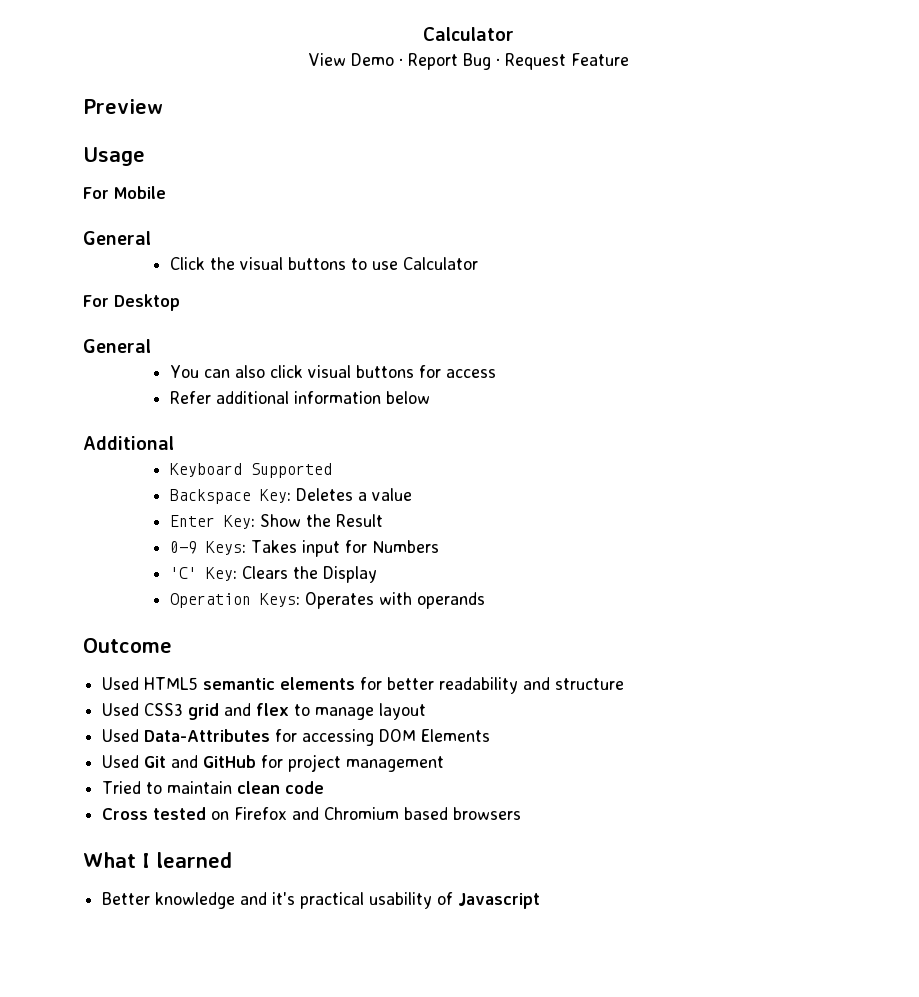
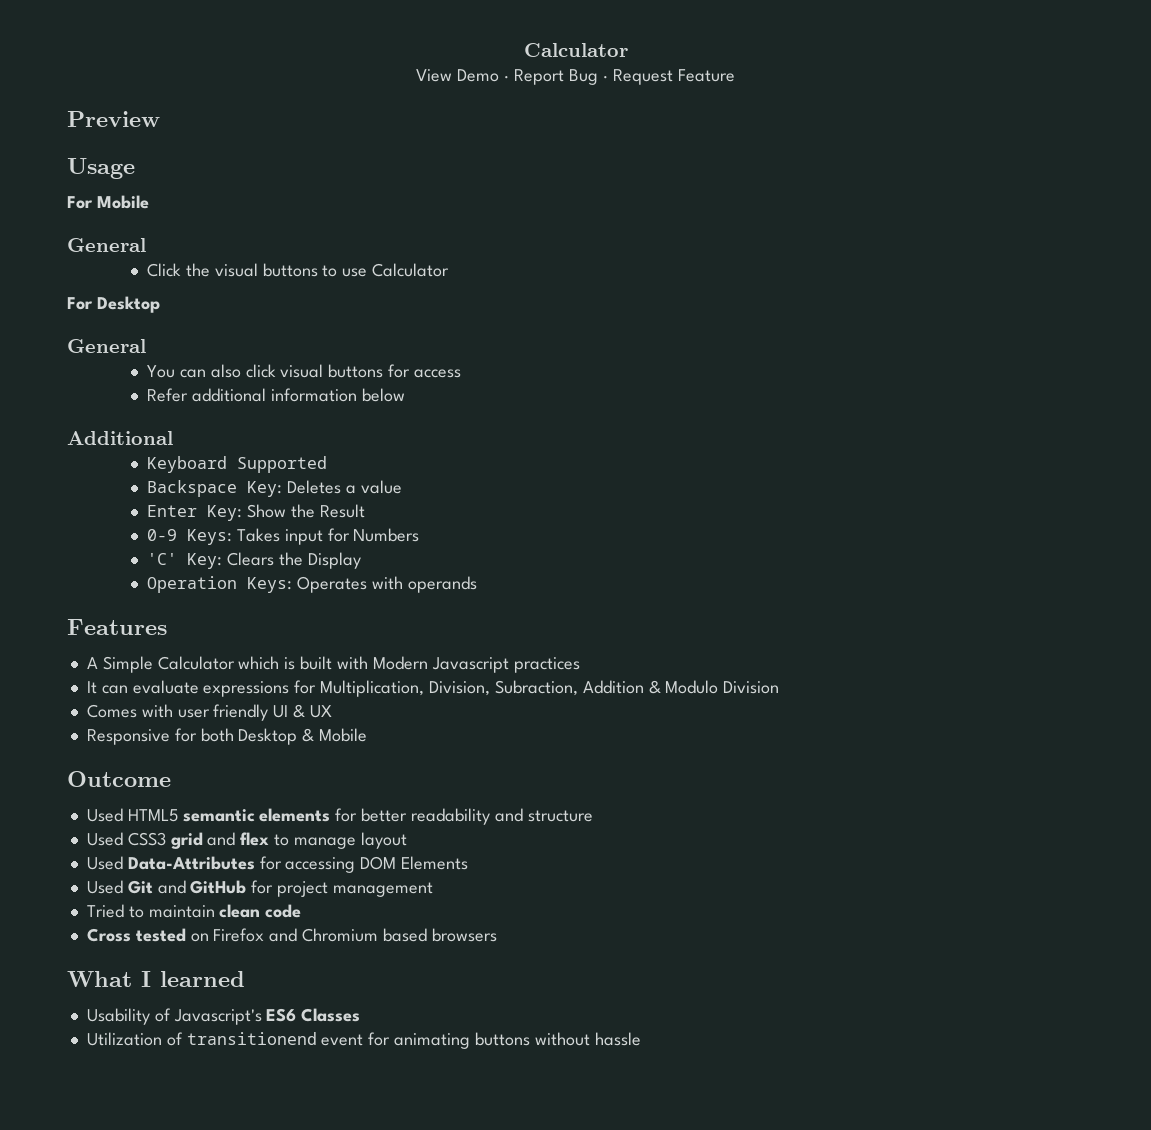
+ Features
+ A Simple Calculator which is built with Modern Javascript practices
+ It can evaluate expressions for Multiplication, Division, Subraction, Addition & Modulo Division
+ Comes with user friendly UI & UX
+ Responsive for both Desktop & Mobile
- Better knowledge and it's practical usability of Javascript
+ Usability of Javascript's ES6 Classes
+ Utilization of transitionend event for animating buttons without hassle

